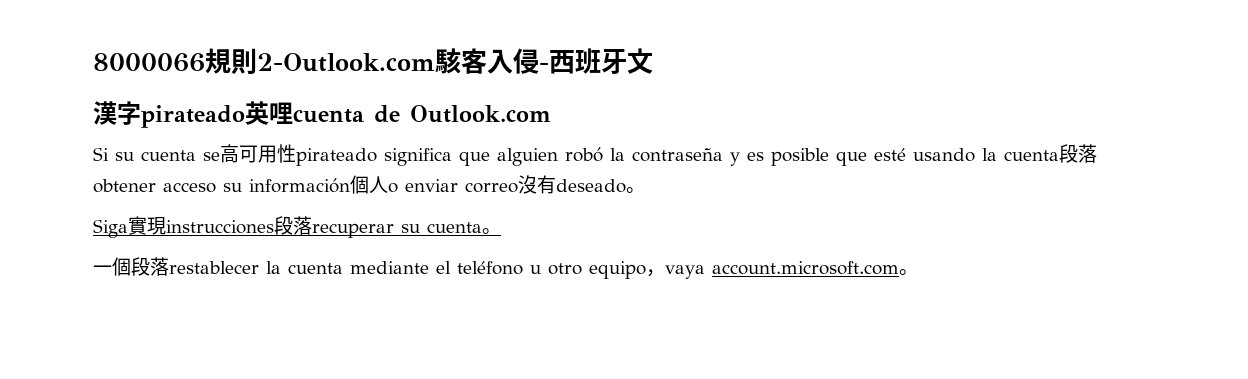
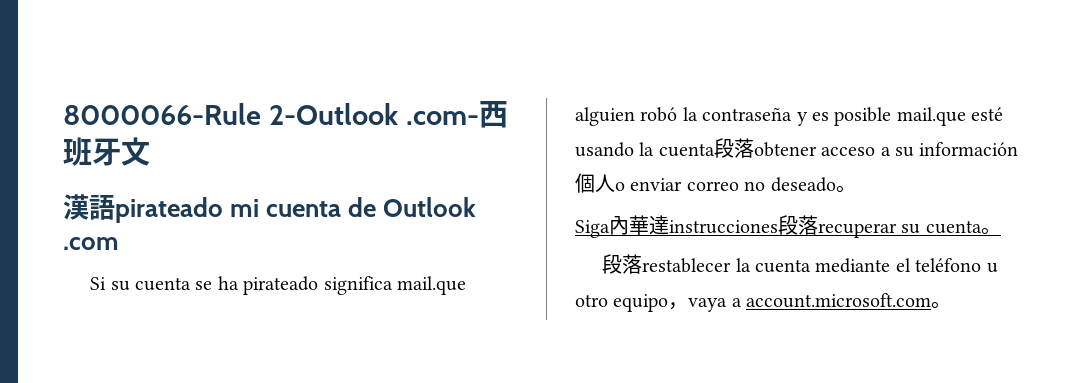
- 8000066規則2-Outlook.com駭客入侵-西班牙文
- 漢字pirateado英哩cuenta de Outlook.com
+ 8000066-Rule 2-Outlook .com-西班牙文
+ 漢語pirateado mi cuenta de Outlook .com
- Si su cuenta se高可用性pirateado significa que alguien robó la contraseña y es posible que esté usando la cuenta段落obtener acceso su información個人o enviar correo沒有deseado。
+ Si su cuenta se ha pirateado significa mail.que alguien robó la contraseña y es posible mail.que esté usando la cuenta段落obtener acceso a su información個人o enviar correo no deseado。
- Siga實現instrucciones段落recuperar su cuenta。
+ Siga內華達instrucciones段落recuperar su cuenta。
- 一個段落restablecer la cuenta mediante el teléfono u otro equipo，vaya account.microsoft.com。
+ 段落restablecer la cuenta mediante el teléfono u otro equipo，vaya a account.microsoft.com。

